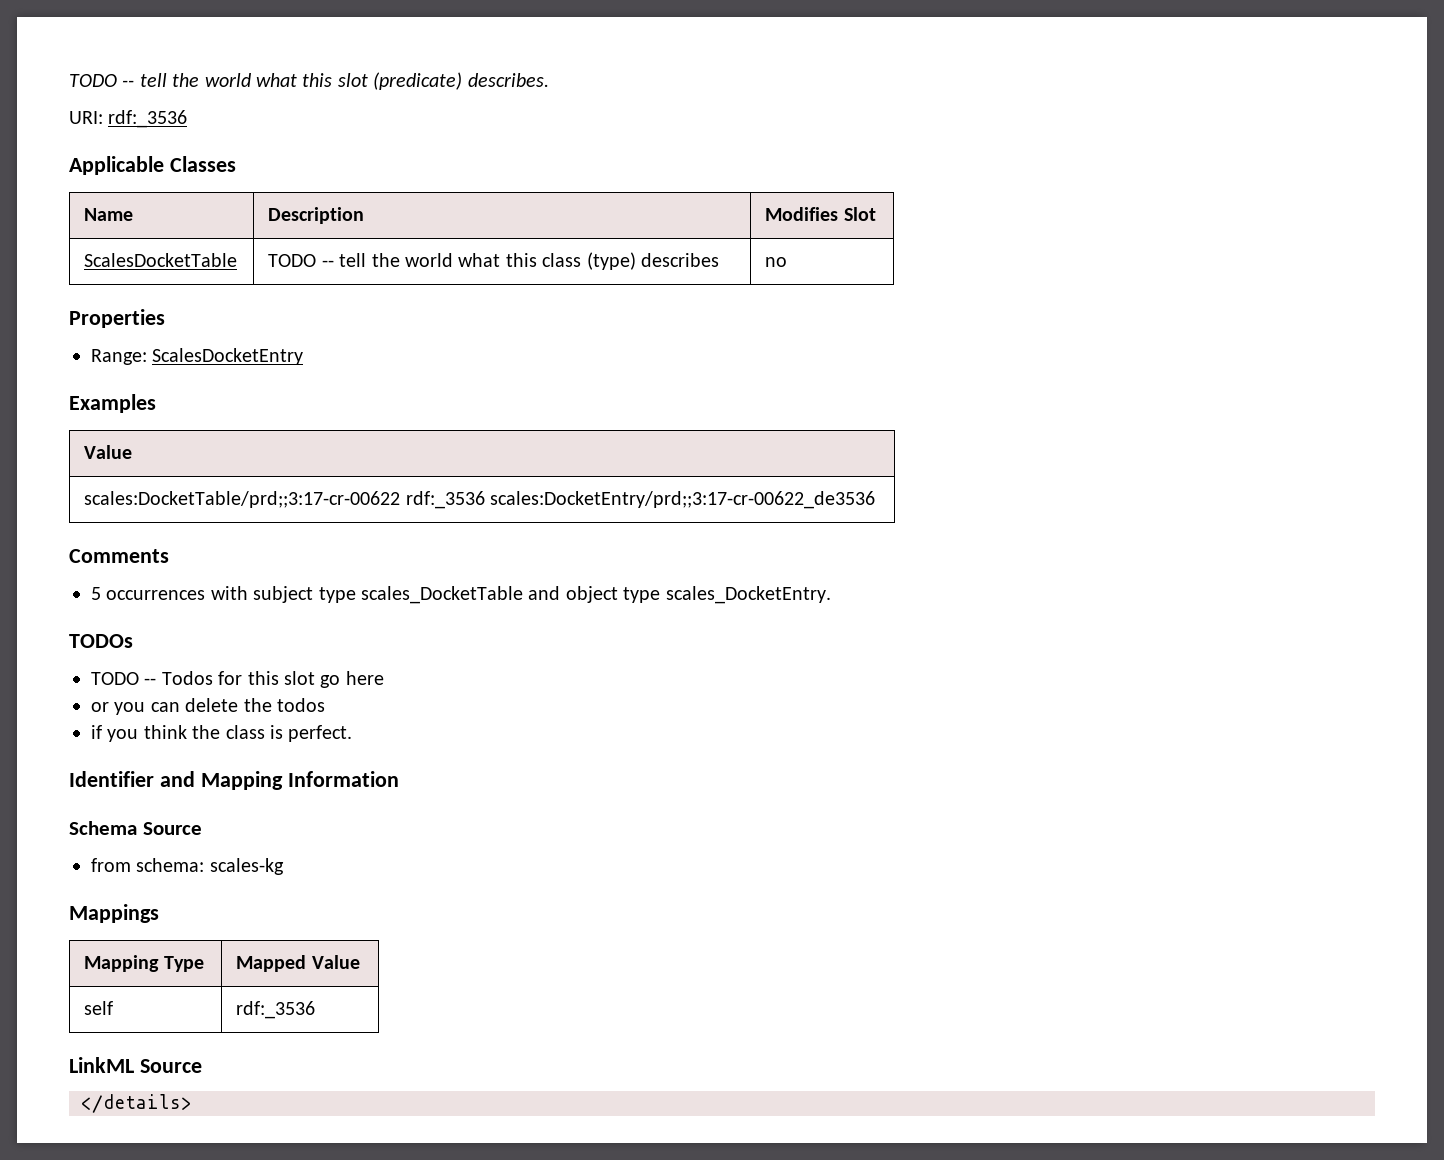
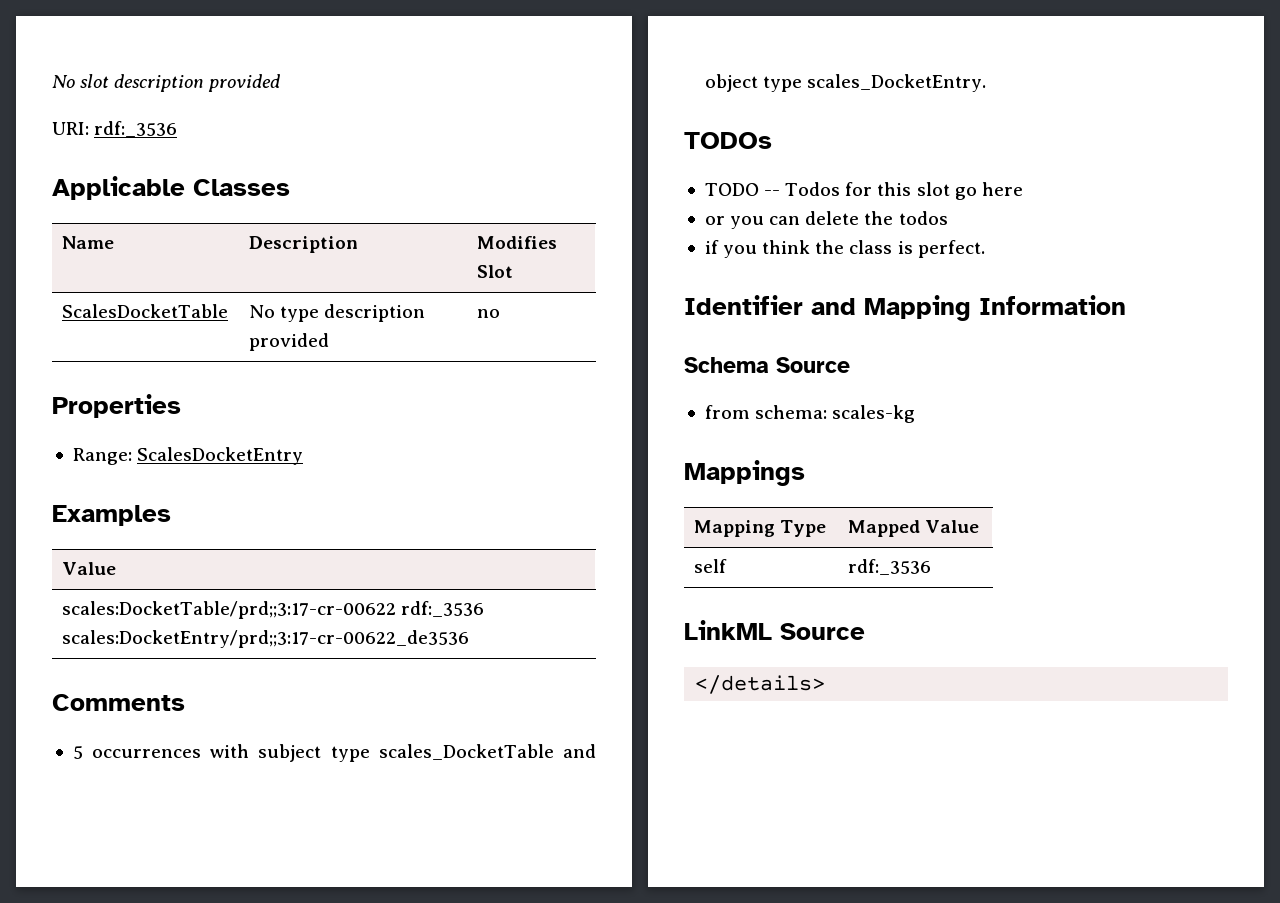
- TODO -- tell the world what this slot (predicate) describes.
+ No slot description provided
- ScalesDocketTable | TODO -- tell the world what this class (type) describes | no
+ ScalesDocketTable | No type description provided | no

